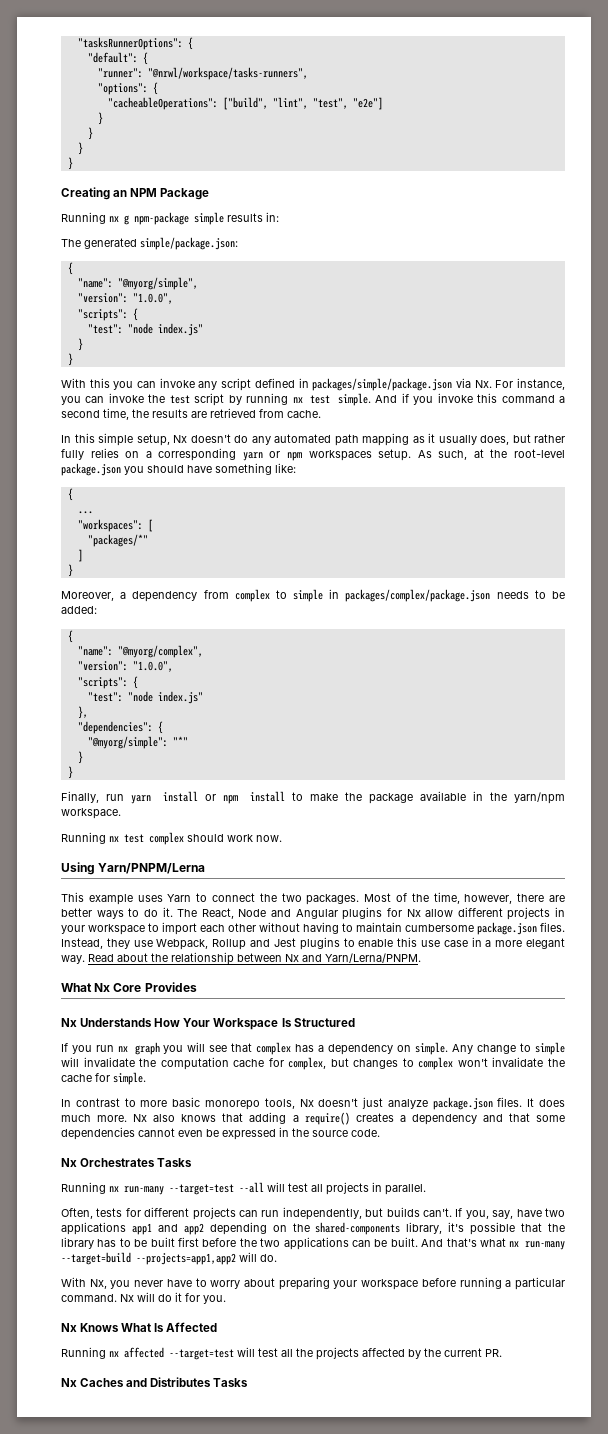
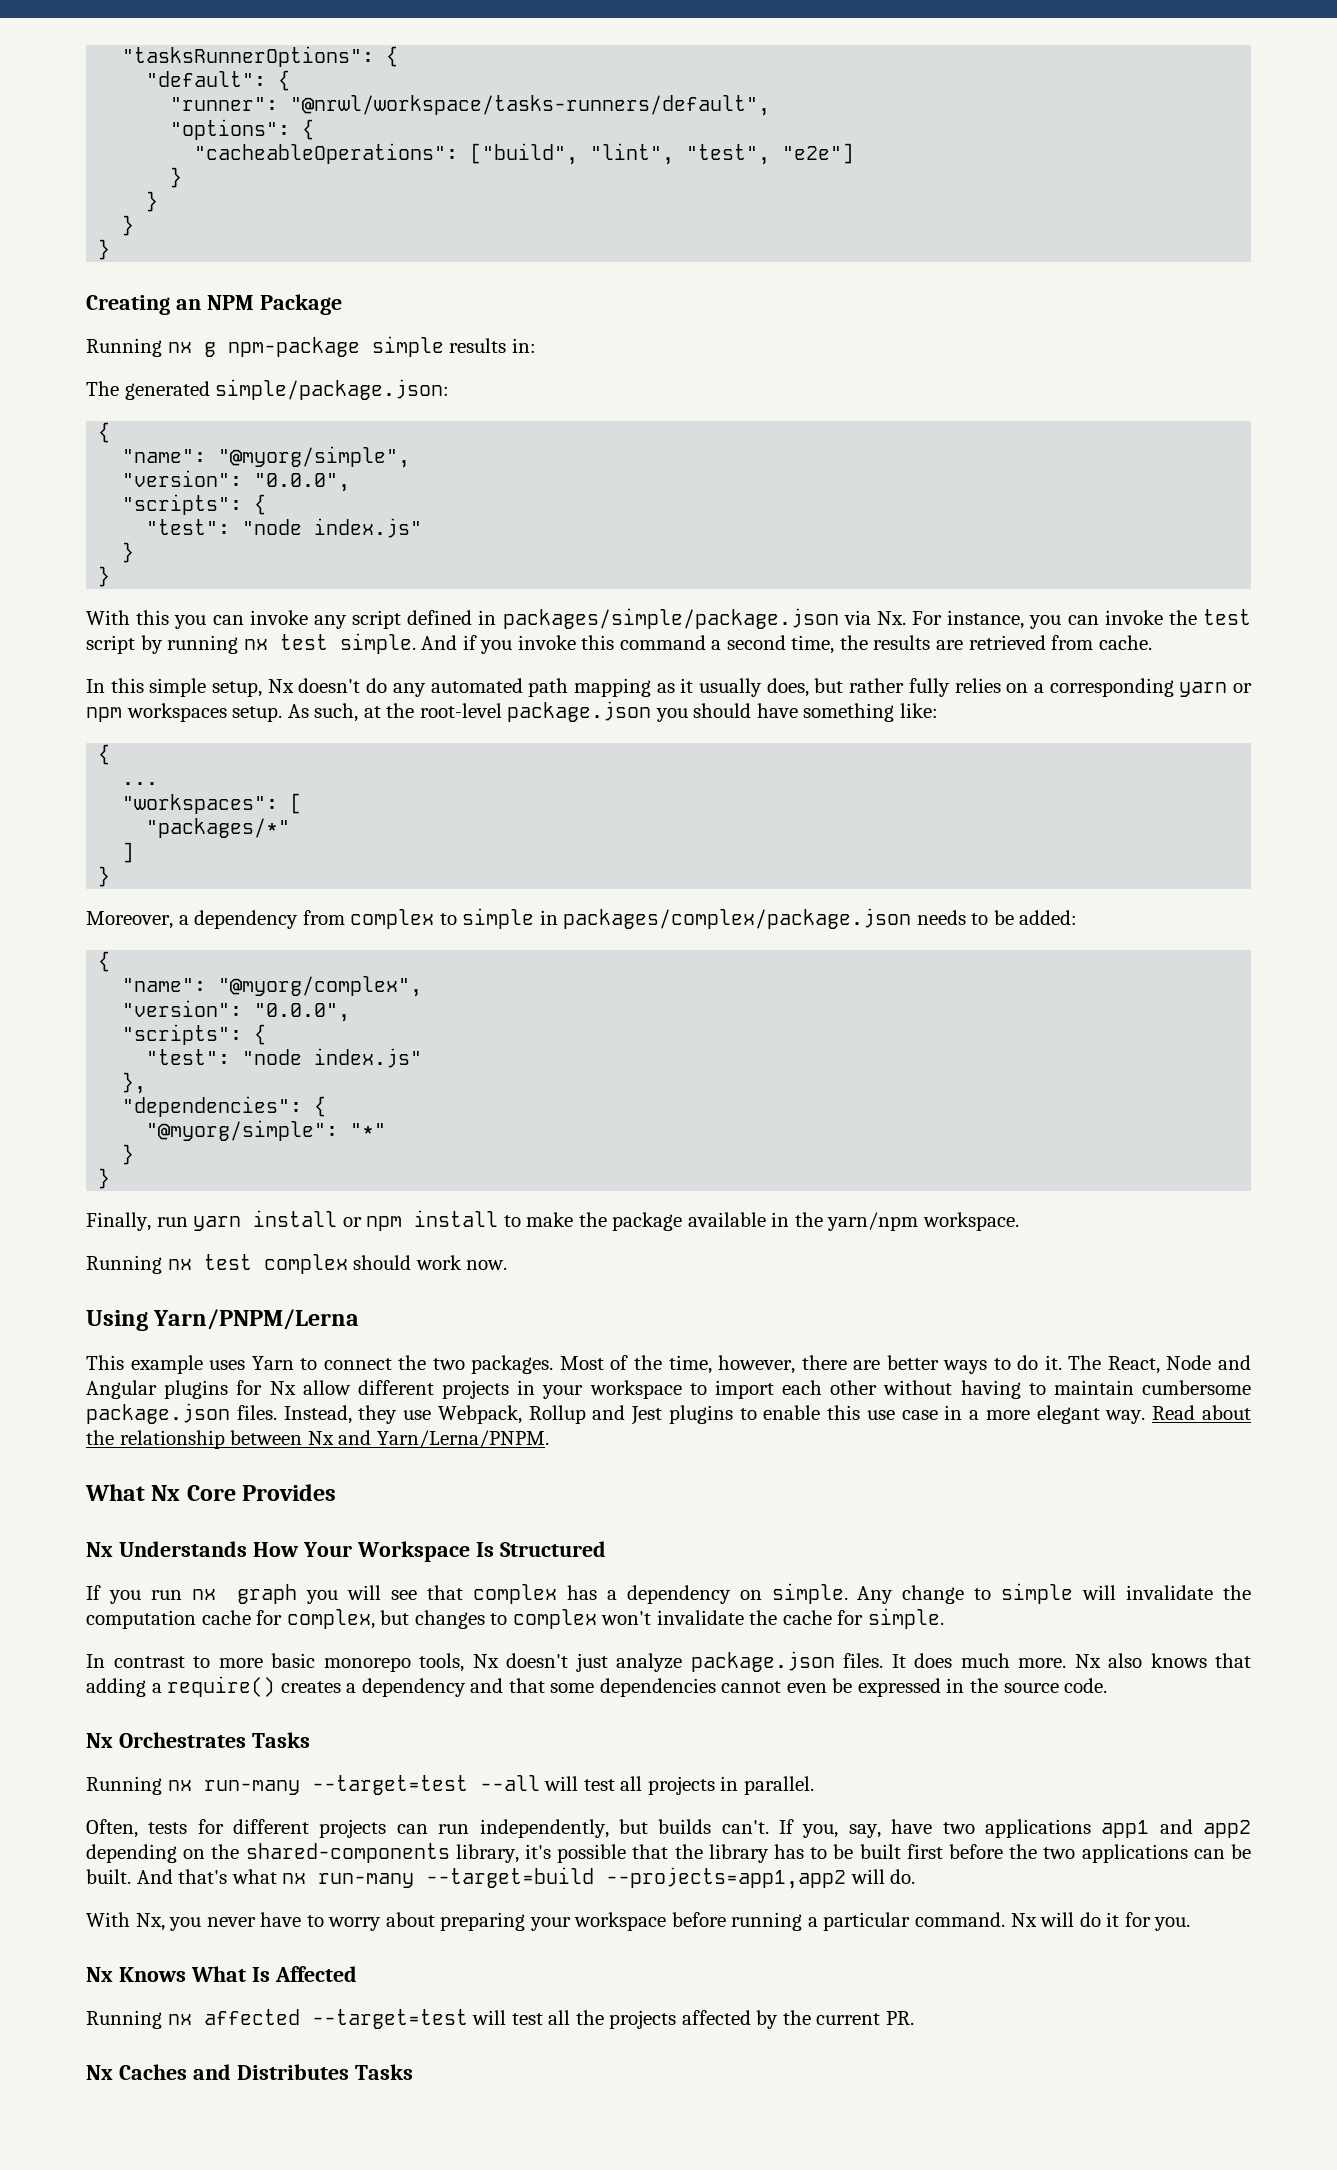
- "runner": "@nrwl/workspace/tasks-runners",
+ "runner": "@nrwl/workspace/tasks-runners/default",
  "name": "@myorg/simple",
- "version": "1.0.0",
+ "version": "0.0.0",
  "name": "@myorg/complex",
- "version": "1.0.0",
+ "version": "0.0.0",

